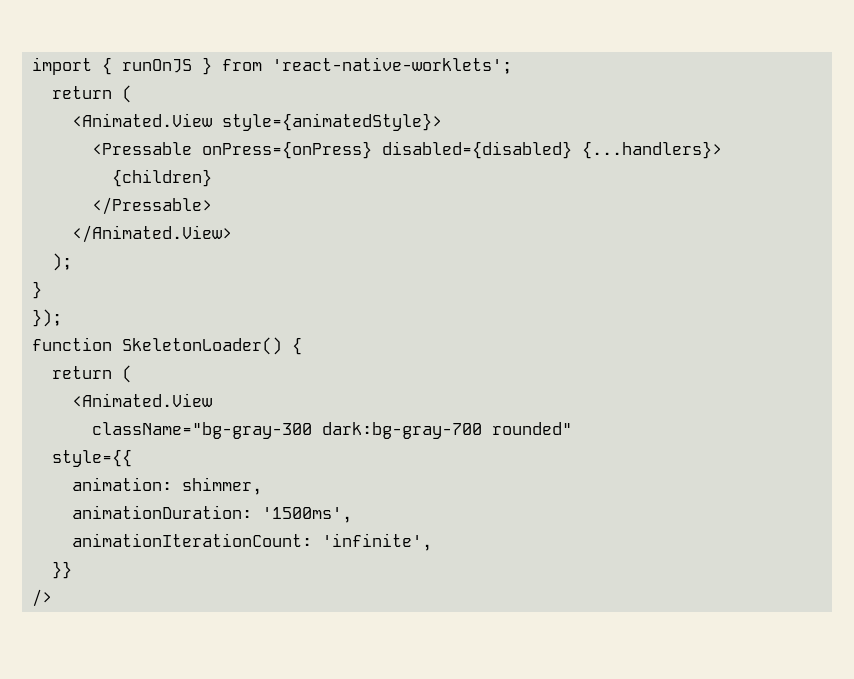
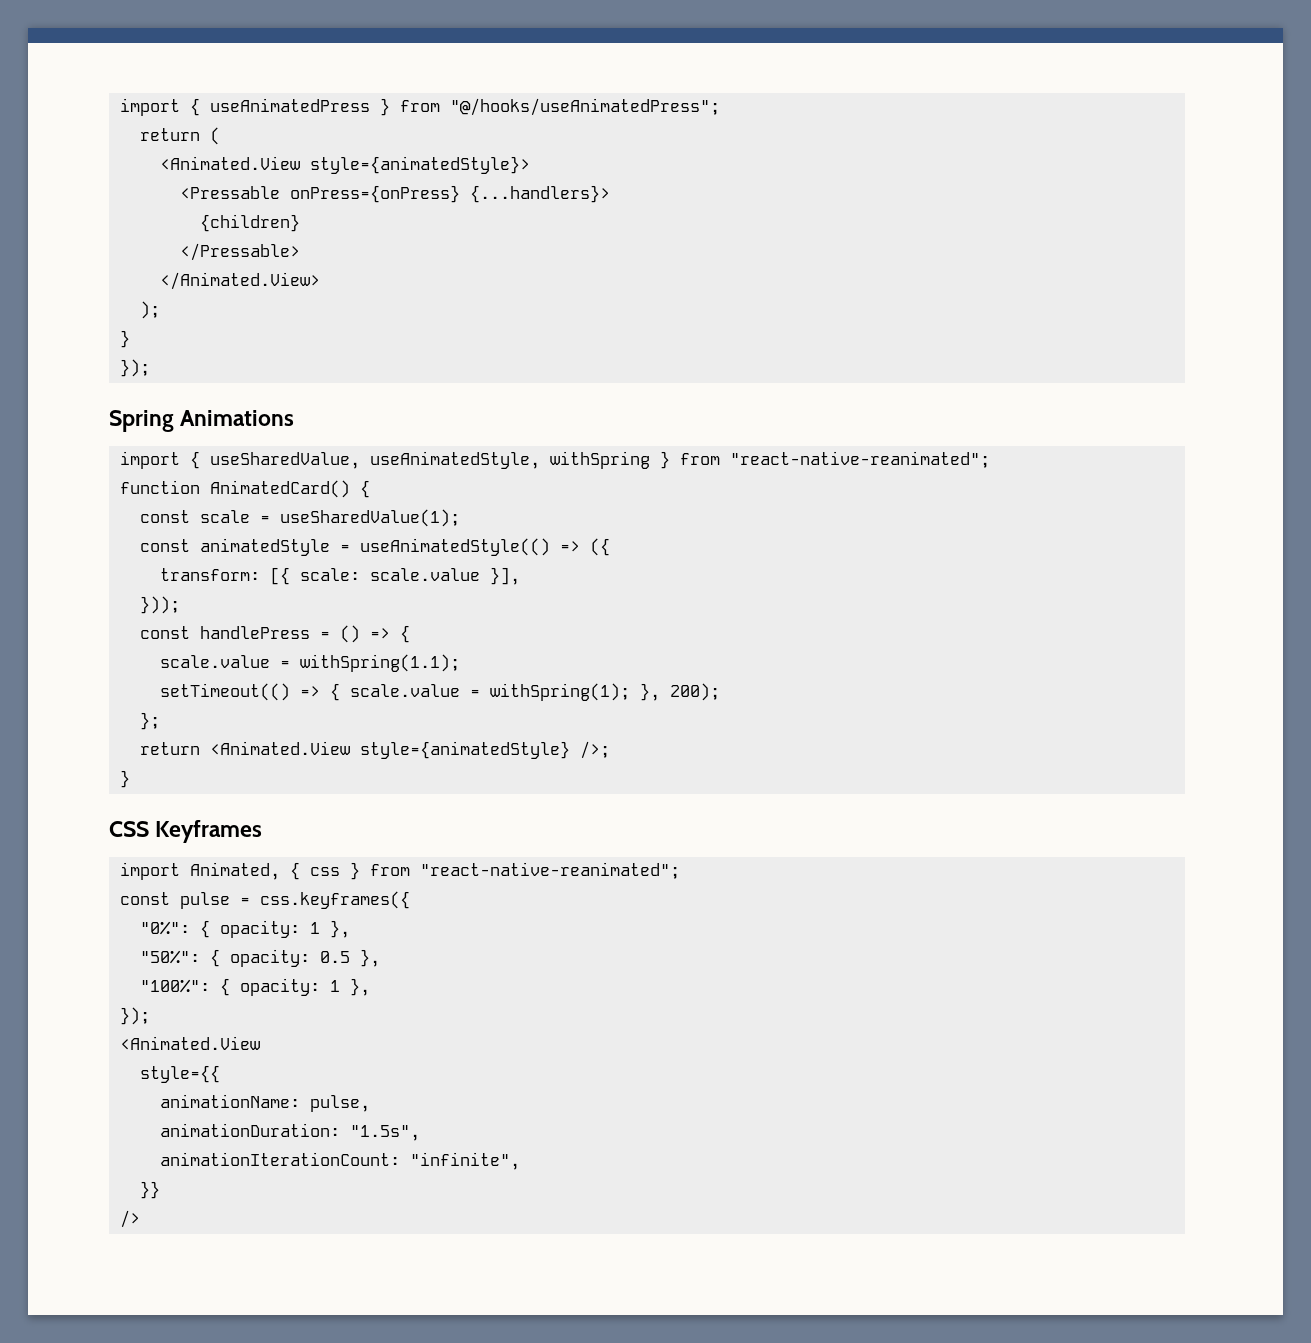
- import { runOnJS } from 'react-native-worklets';
+ import { useAnimatedPress } from "@/hooks/useAnimatedPress";
- <Pressable onPress={onPress} disabled={disabled} {...handlers}>
+ <Pressable onPress={onPress} {...handlers}>
+ Spring Animations
+ import { useSharedValue, useAnimatedStyle, withSpring } from "react-native-reanimated";
- function SkeletonLoader() {
- return (
+ function AnimatedCard() {
+ const scale = useSharedValue(1);
+ const animatedStyle = useAnimatedStyle(() => ({
+ transform: [{ scale: scale.value }],
+ }));
+ const handlePress = () => {
+ scale.value = withSpring(1.1);
+ setTimeout(() => { scale.value = withSpring(1); }, 200);
+ };
+ return <Animated.View style={animatedStyle} />;
+ }
+ CSS Keyframes
+ import Animated, { css } from "react-native-reanimated";
+ const pulse = css.keyframes({
+ "0%": { opacity: 1 },
+ "50%": { opacity: 0.5 },
+ "100%": { opacity: 1 },
+ });
  <Animated.View
- className="bg-gray-300 dark:bg-gray-700 rounded"
- animation: shimmer,
+ animationName: pulse,
- animationDuration: '1500ms',
+ animationDuration: "1.5s",
- animationIterationCount: 'infinite',
+ animationIterationCount: "infinite",

